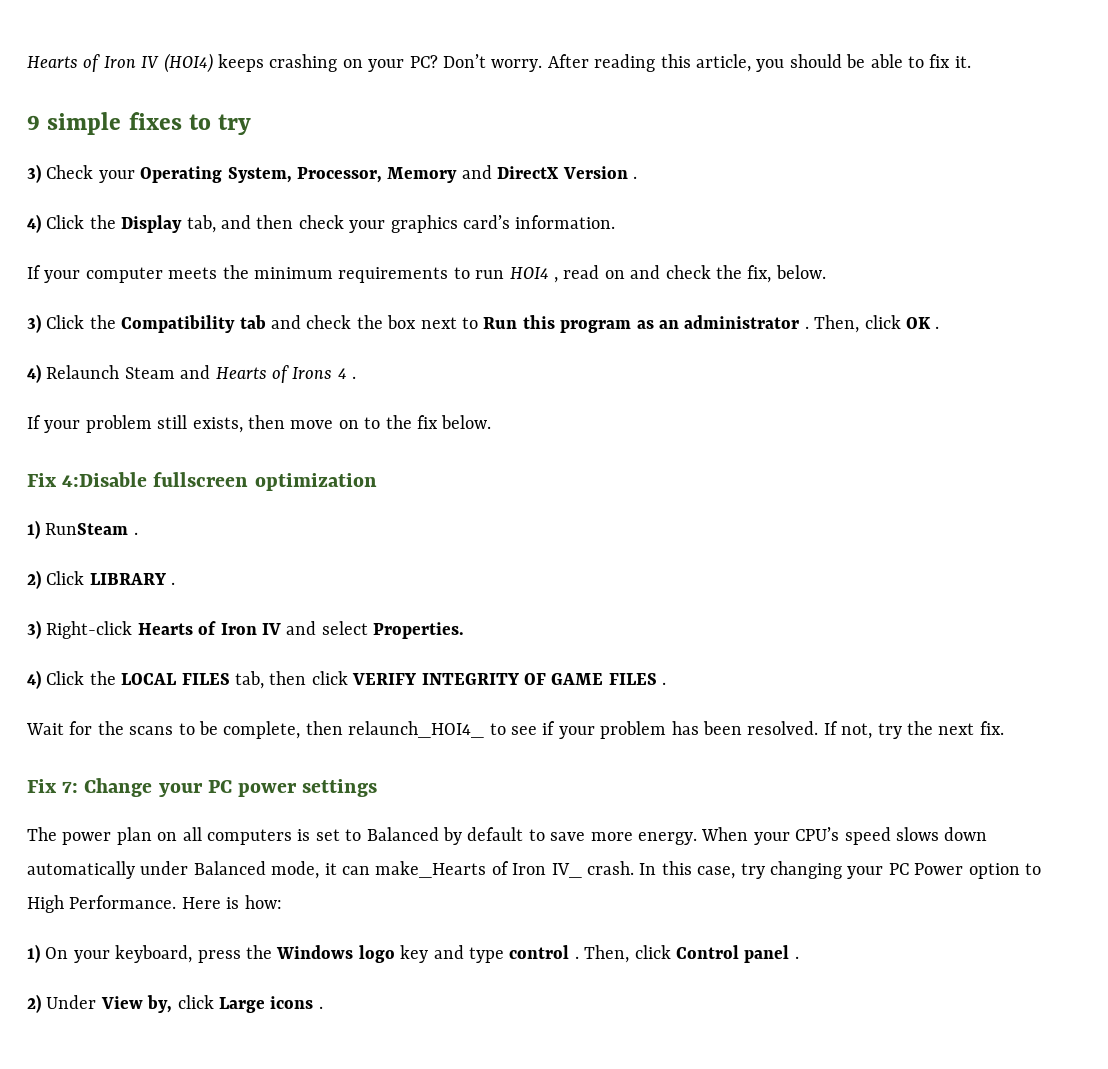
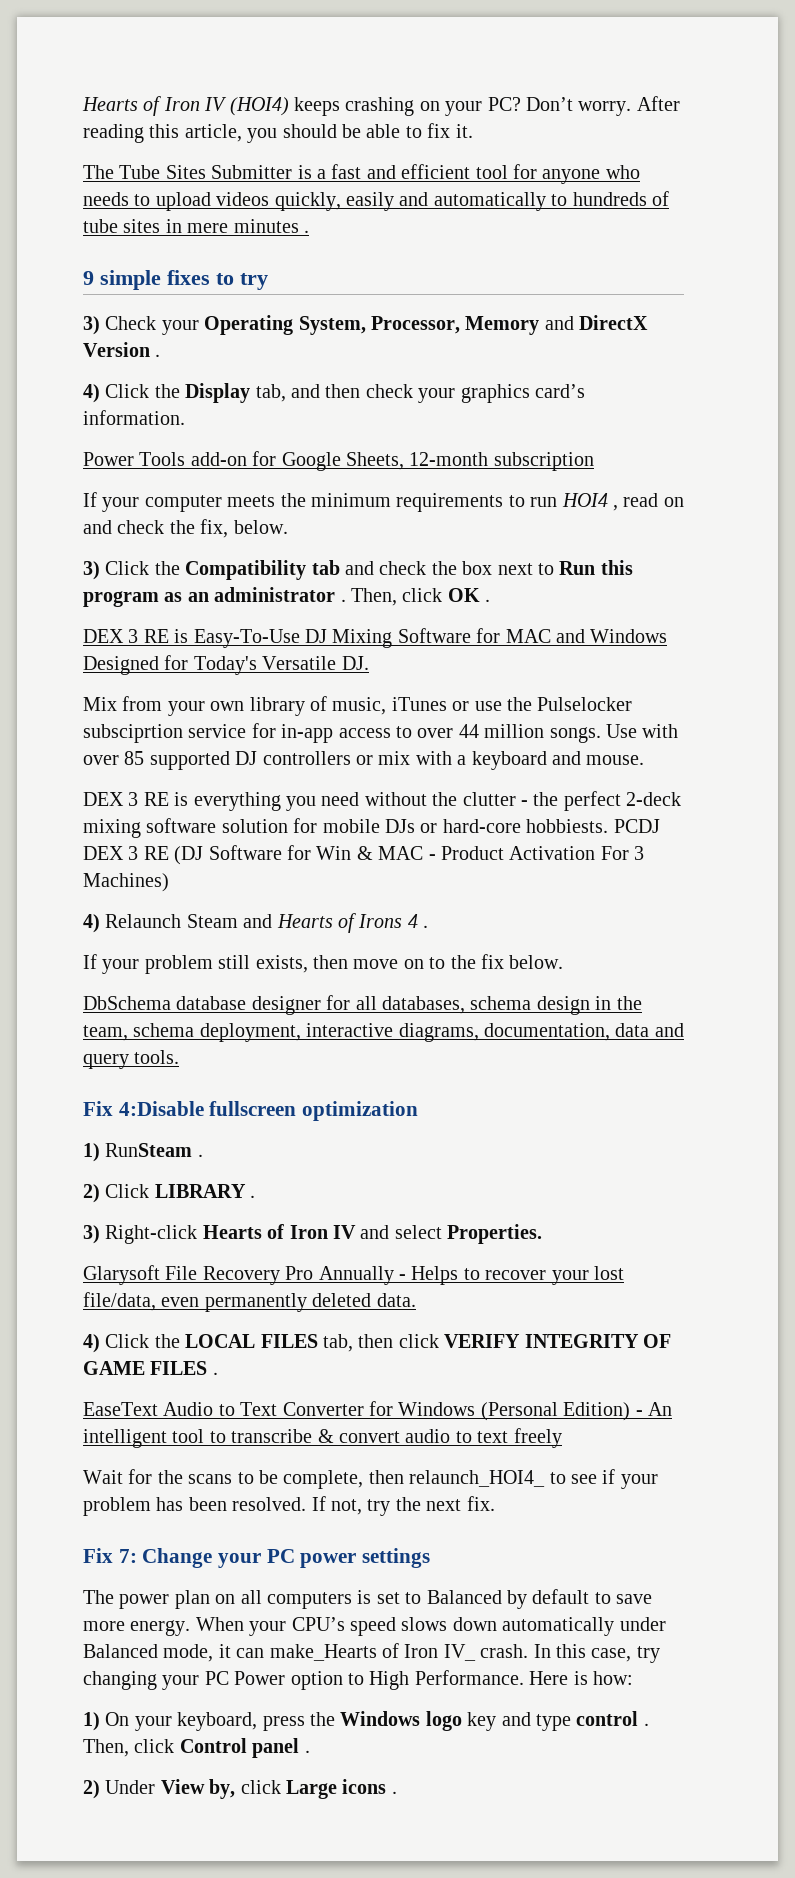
+ The Tube Sites Submitter is a fast and efficient tool for anyone who needs to upload videos quickly, easily and automatically to hundreds of tube sites in mere minutes .
+ Power Tools add-on for Google Sheets, 12-month subscription
+ DEX 3 RE is Easy-To-Use DJ Mixing Software for MAC and Windows Designed for Today's Versatile DJ.
+ Mix from your own library of music, iTunes or use the Pulselocker subsciprtion service for in-app access to over 44 million songs. Use with over 85 supported DJ controllers or mix with a keyboard and mouse.
+ DEX 3 RE is everything you need without the clutter - the perfect 2-deck mixing software solution for mobile DJs or hard-core hobbiests. PCDJ DEX 3 RE (DJ Software for Win & MAC - Product Activation For 3 Machines)
+ DbSchema database designer for all databases, schema design in the team, schema deployment, interactive diagrams, documentation, data and query tools.
+ Glarysoft File Recovery Pro Annually - Helps to recover your lost file/data, even permanently deleted data.
+ EaseText Audio to Text Converter for Windows (Personal Edition) - An intelligent tool to transcribe & convert audio to text freely

